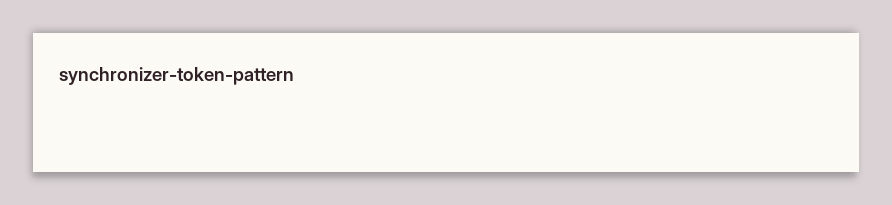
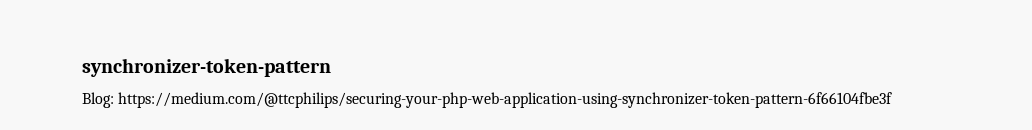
+ Blog: https://medium.com/@ttcphilips/securing-your-php-web-application-using-synchronizer-token-pattern-6f66104fbe3f

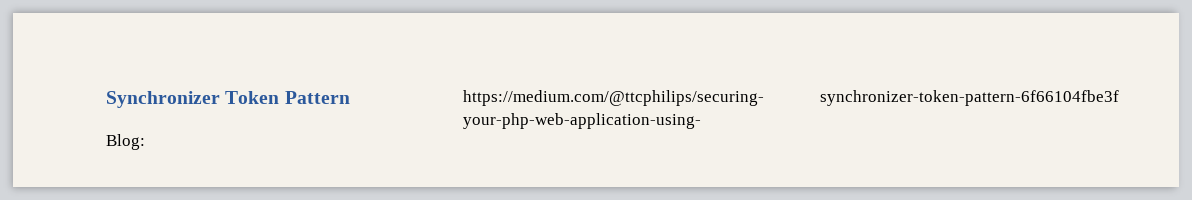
- synchronizer-token-pattern
+ Synchronizer Token Pattern

